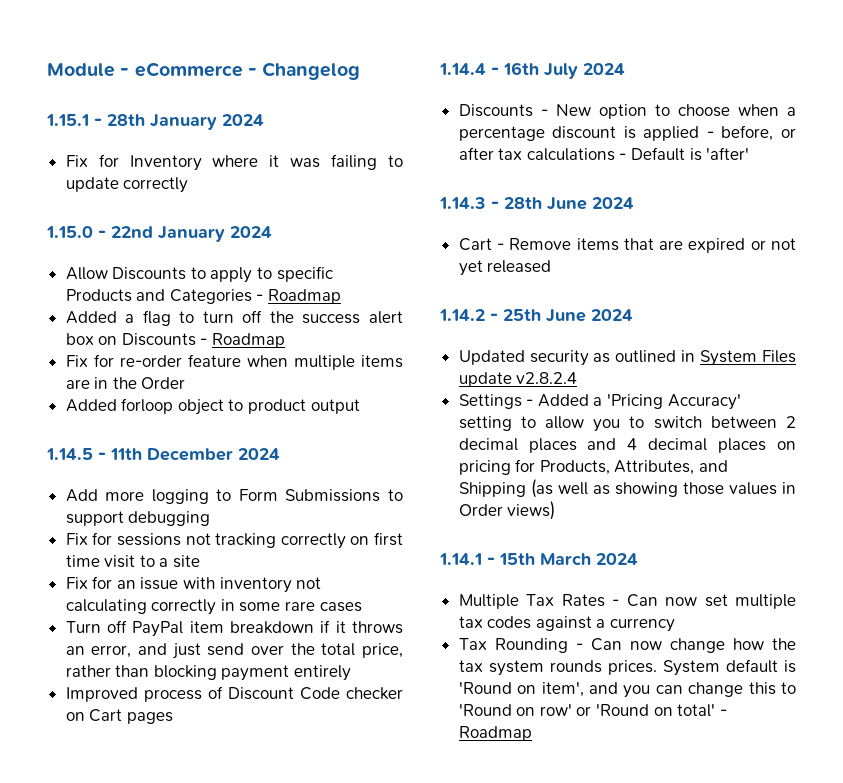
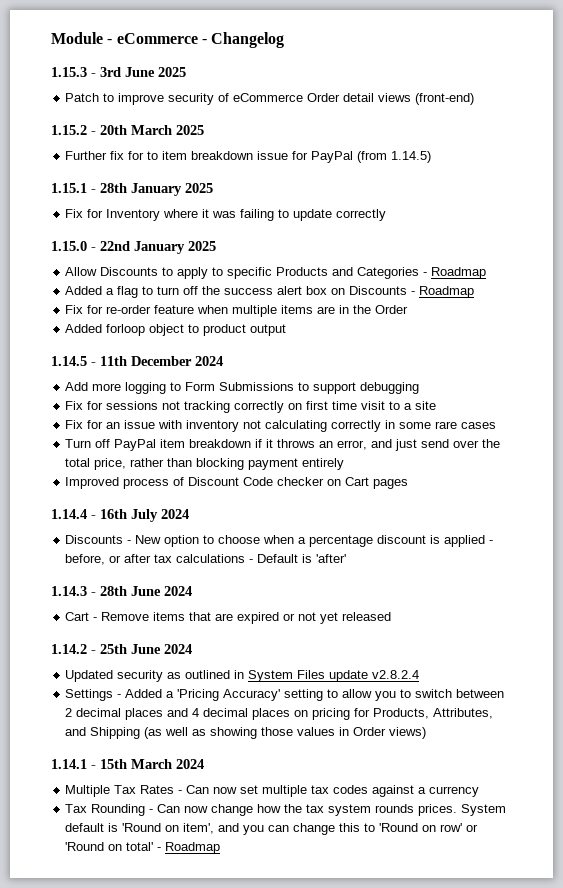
+ 1.15.3 - 3rd June 2025
+ Patch to improve security of eCommerce Order detail views (front-end)
+ 1.15.2 - 20th March 2025
+ Further fix for to item breakdown issue for PayPal (from 1.14.5)
- 1.15.1 - 28th January 2024
+ 1.15.1 - 28th January 2025
- 1.15.0 - 22nd January 2024
+ 1.15.0 - 22nd January 2025

